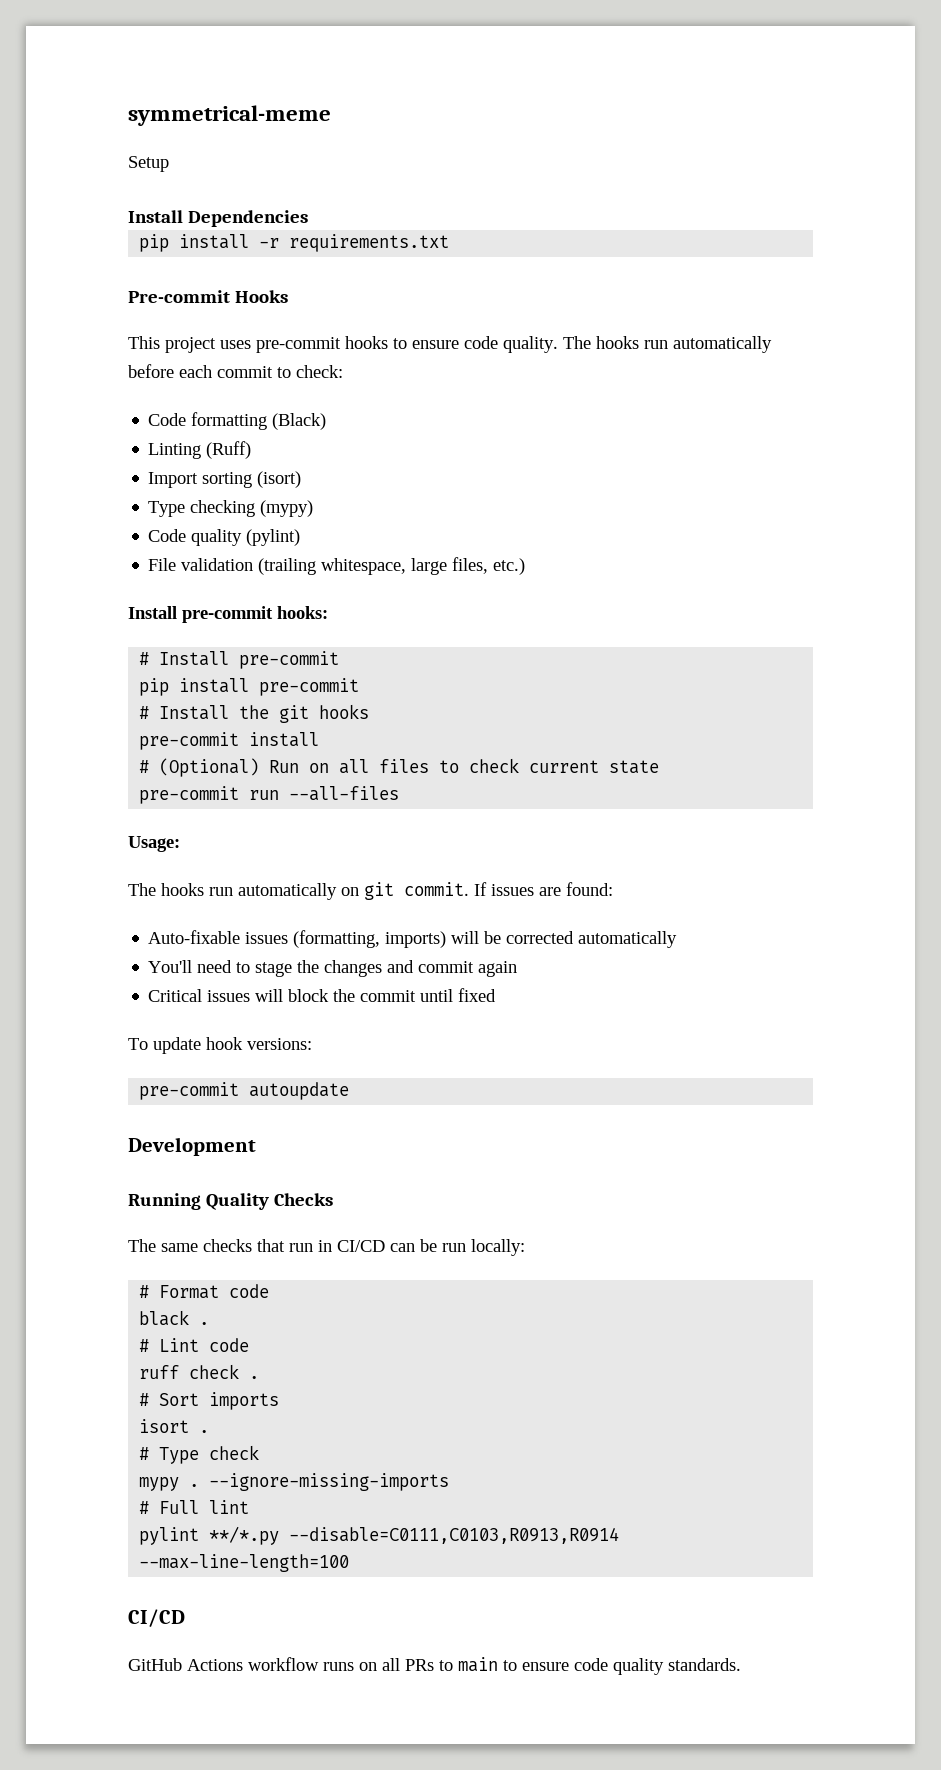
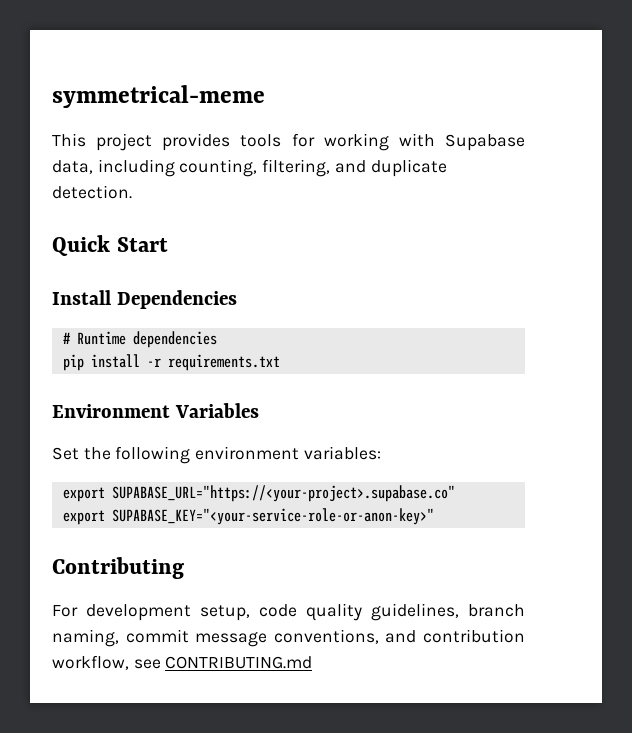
- Setup
+ This project provides tools for working with Supabase data, including counting, filtering, and duplicate detection.
+ Quick Start
+ # Runtime dependencies
- Pre-commit Hooks
- This project uses pre-commit hooks to ensure code quality. The hooks run automatically before each commit to check:
- Code formatting (Black)
- Linting (Ruff)
- Import sorting (isort)
- Type checking (mypy)
- Code quality (pylint)
- File validation (trailing whitespace, large files, etc.)
- Install pre-commit hooks:
- # Install pre-commit
- pip install pre-commit
- # Install the git hooks
- pre-commit install
- # (Optional) Run on all files to check current state
- pre-commit run --all-files
- Usage:
- The hooks run automatically on git commit. If issues are found:
- Auto-fixable issues (formatting, imports) will be corrected automatically
- You'll need to stage the changes and commit again
- Critical issues will block the commit until fixed
- To update hook versions:
- pre-commit autoupdate
- Development
- Running Quality Checks
- The same checks that run in CI/CD can be run locally:
- # Format code
- black .
- # Lint code
- ruff check .
- # Sort imports
- isort .
- # Type check
- mypy . --ignore-missing-imports
- # Full lint
- pylint **/*.py --disable=C0111,C0103,R0913,R0914 --max-line-length=100
- CI/CD
- GitHub Actions workflow runs on all PRs to main to ensure code quality standards.
+ Environment Variables
+ Set the following environment variables:
+ export SUPABASE_URL="https://<your-project>.supabase.co"
+ export SUPABASE_KEY="<your-service-role-or-anon-key>"
+ Contributing
+ For development setup, code quality guidelines, branch naming, commit message conventions, and contribution workflow, see CONTRIBUTING.md

